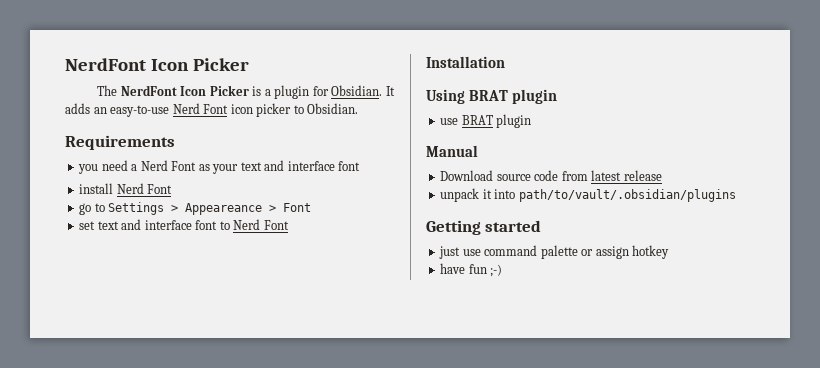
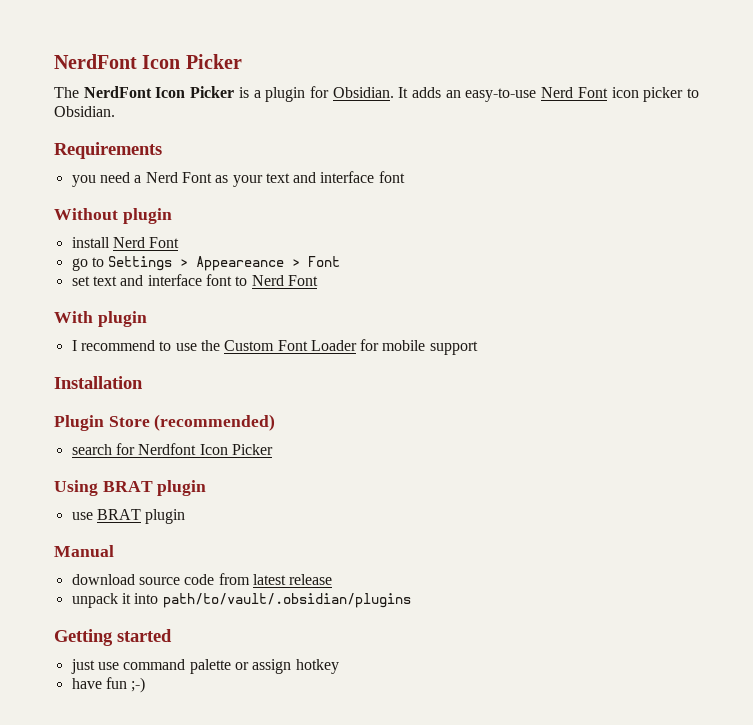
+ Without plugin
+ With plugin
+ I recommend to use the Custom Font Loader for mobile support
  Installation
+ Plugin Store (recommended)
+ search for Nerdfont Icon Picker
- Download source code from latest release
+ download source code from latest release

